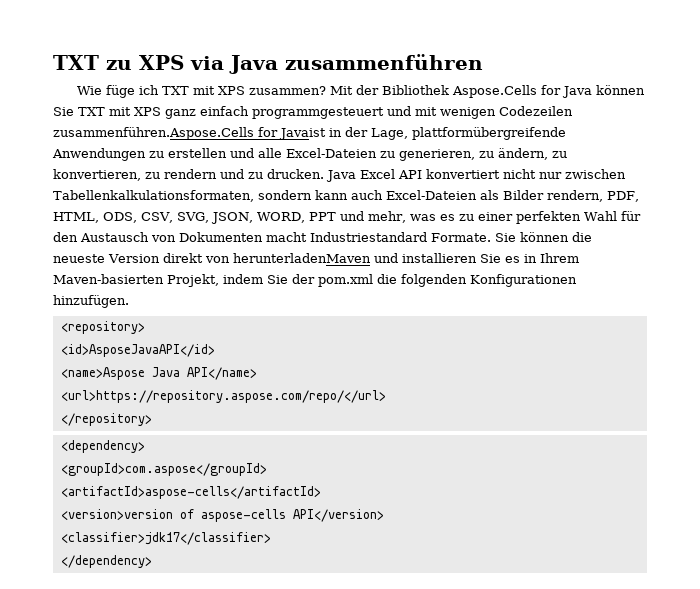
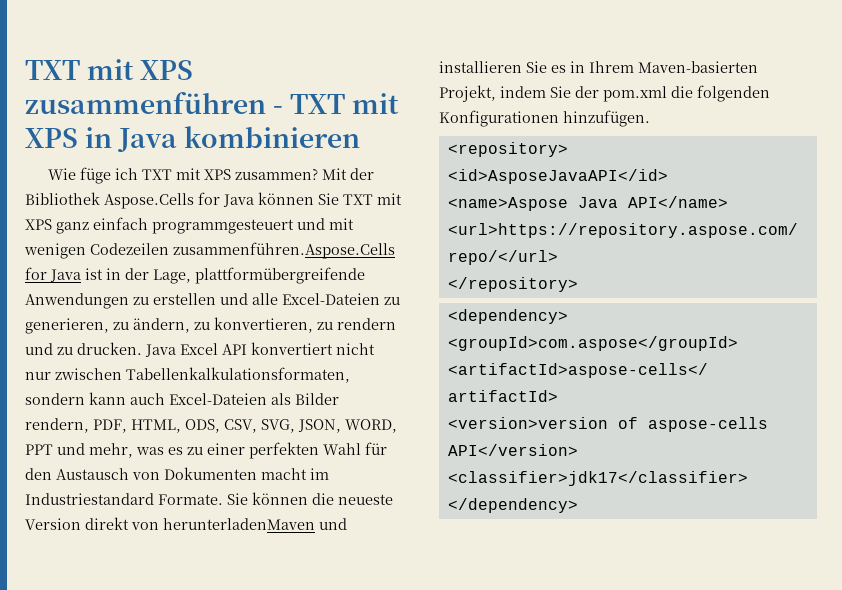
- TXT zu XPS via Java zusammenführen
+ TXT mit XPS zusammenführen - TXT mit XPS in Java kombinieren
- Mit der Bibliothek Aspose.Cells for Java können Sie TXT mit XPS ganz einfach programmgesteuert und mit wenigen Codezeilen zusammenführen.Aspose.Cells for Javaist in der Lage, plattformübergreifende Anwendungen zu erstellen und alle Excel-Dateien zu generieren, zu ändern, zu konvertieren, zu rendern und zu drucken.
+ Mit der Bibliothek Aspose.Cells for Java können Sie TXT mit XPS ganz einfach programmgesteuert und mit wenigen Codezeilen zusammenführen.Aspose.Cells for Java ist in der Lage, plattformübergreifende Anwendungen zu erstellen und alle Excel-Dateien zu generieren, zu ändern, zu konvertieren, zu rendern und zu drucken.
- Java Excel API konvertiert nicht nur zwischen Tabellenkalkulationsformaten, sondern kann auch Excel-Dateien als Bilder rendern, PDF, HTML, ODS, CSV, SVG, JSON, WORD, PPT und mehr, was es zu einer perfekten Wahl für den Austausch von Dokumenten macht Industriestandard Formate.
+ Java Excel API konvertiert nicht nur zwischen Tabellenkalkulationsformaten, sondern kann auch Excel-Dateien als Bilder rendern, PDF, HTML, ODS, CSV, SVG, JSON, WORD, PPT und mehr, was es zu einer perfekten Wahl für den Austausch von Dokumenten macht im Industriestandard Formate.

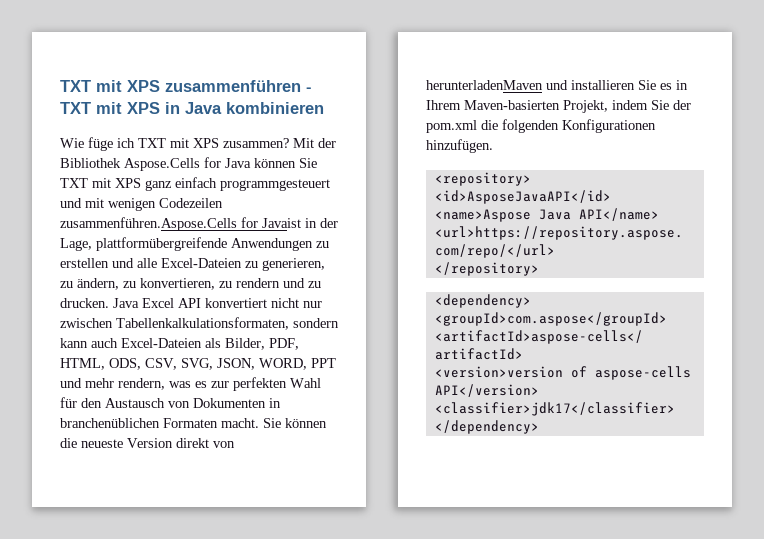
- Mit der Bibliothek Aspose.Cells for Java können Sie TXT mit XPS ganz einfach programmgesteuert und mit wenigen Codezeilen zusammenführen.Aspose.Cells for Java ist in der Lage, plattformübergreifende Anwendungen zu erstellen und alle Excel-Dateien zu generieren, zu ändern, zu konvertieren, zu rendern und zu drucken.
+ Mit der Bibliothek Aspose.Cells for Java können Sie TXT mit XPS ganz einfach programmgesteuert und mit wenigen Codezeilen zusammenführen.Aspose.Cells for Javaist in der Lage, plattformübergreifende Anwendungen zu erstellen und alle Excel-Dateien zu generieren, zu ändern, zu konvertieren, zu rendern und zu drucken.
- Java Excel API konvertiert nicht nur zwischen Tabellenkalkulationsformaten, sondern kann auch Excel-Dateien als Bilder rendern, PDF, HTML, ODS, CSV, SVG, JSON, WORD, PPT und mehr, was es zu einer perfekten Wahl für den Austausch von Dokumenten macht im Industriestandard Formate.
+ Java Excel API konvertiert nicht nur zwischen Tabellenkalkulationsformaten, sondern kann auch Excel-Dateien als Bilder, PDF, HTML, ODS, CSV, SVG, JSON, WORD, PPT und mehr rendern, was es zur perfekten Wahl für den Austausch von Dokumenten in branchenüblichen Formaten macht.

